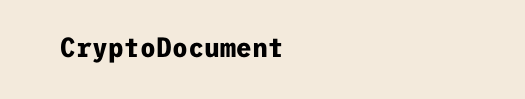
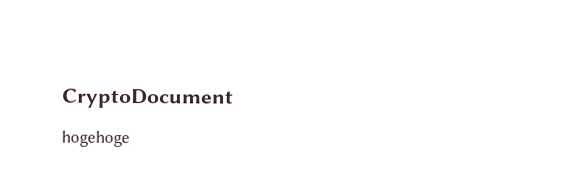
+ hogehoge

